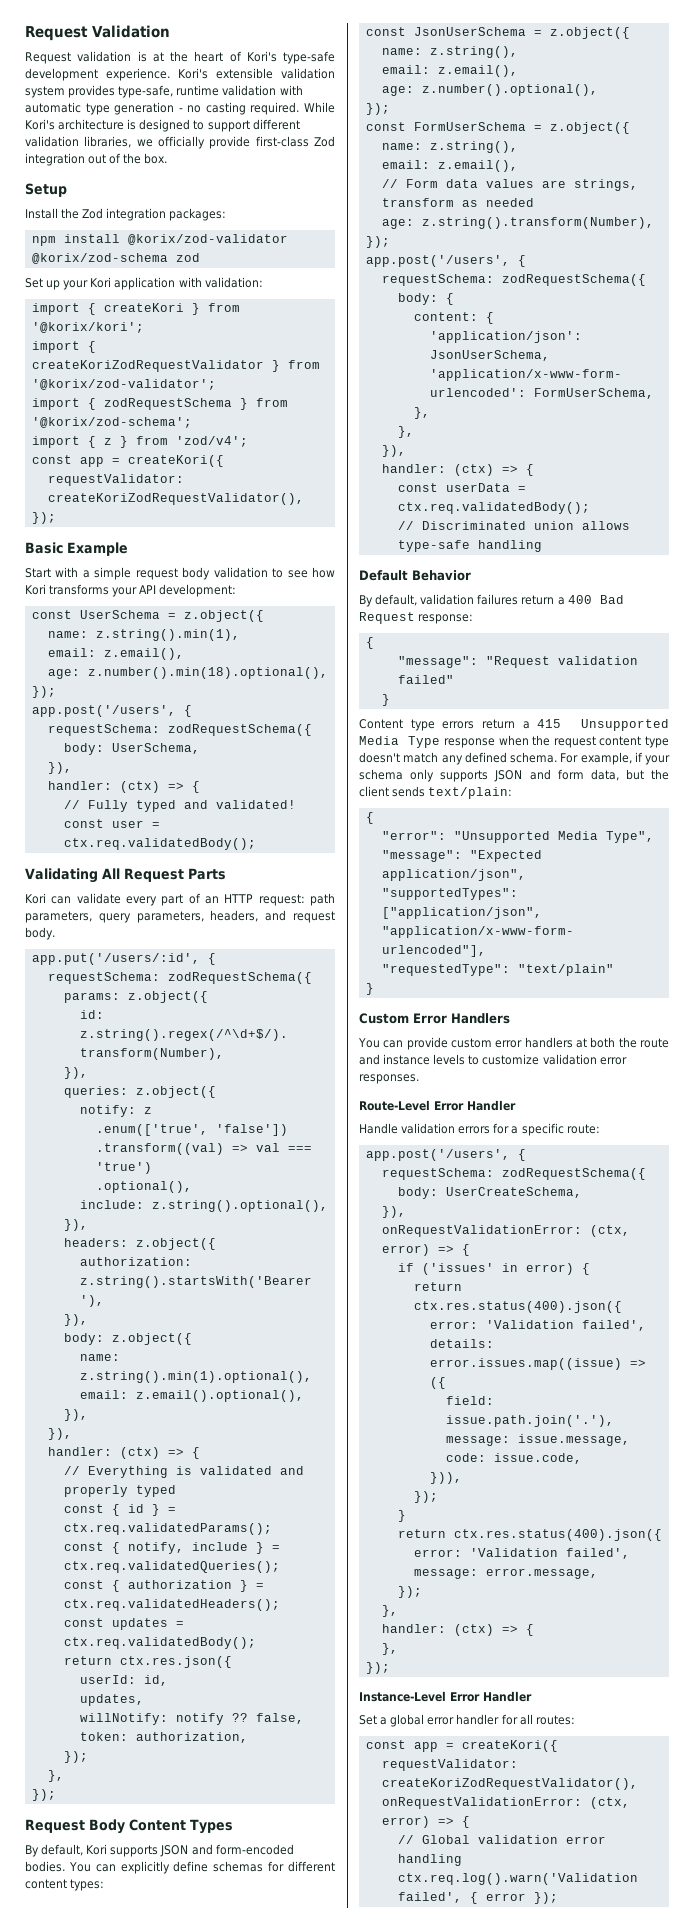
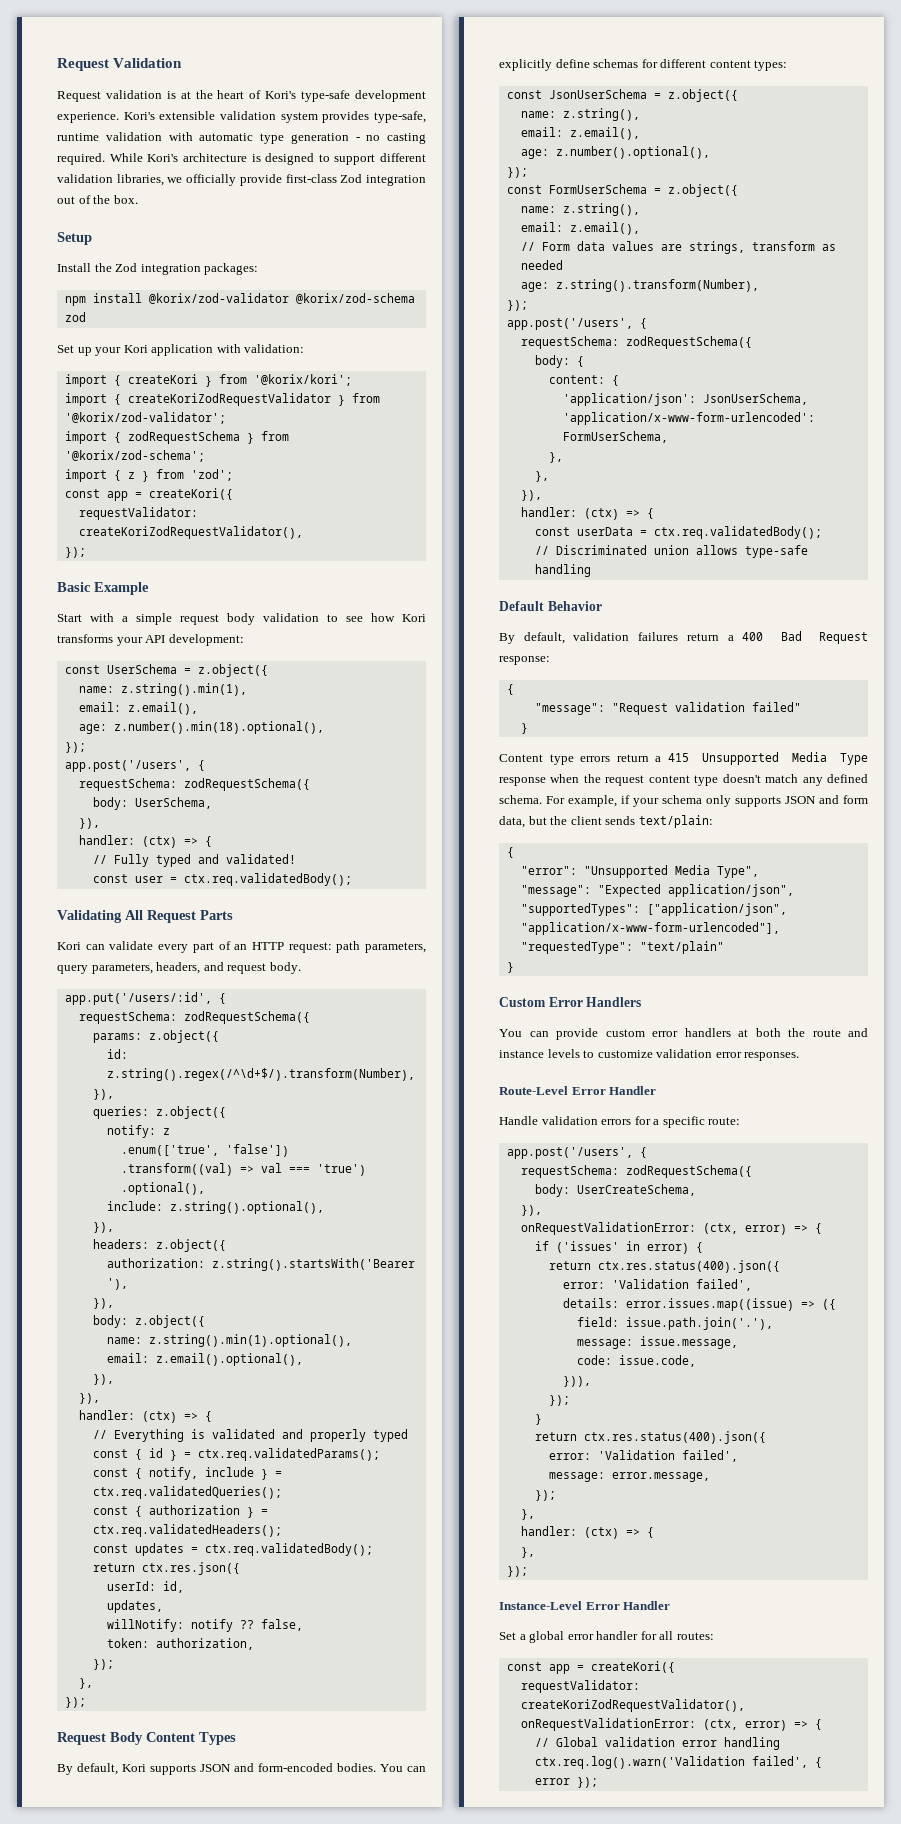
- import { z } from 'zod/v4';
+ import { z } from 'zod';

